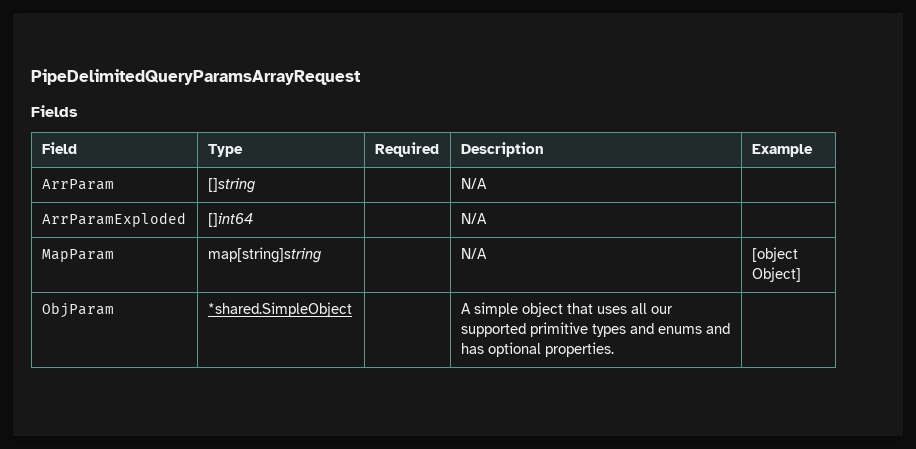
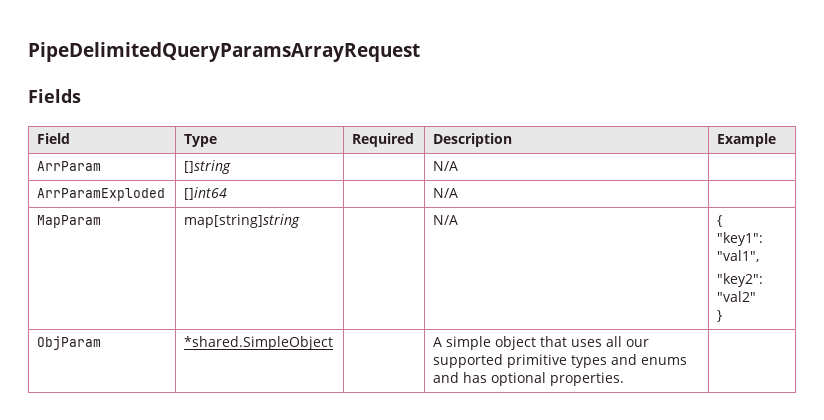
- MapParam | map[string]string | | N/A | [object Object]
+ MapParam | map[string]string | | N/A | {
+ "key1": "val1",
+ "key2": "val2"
+ }

